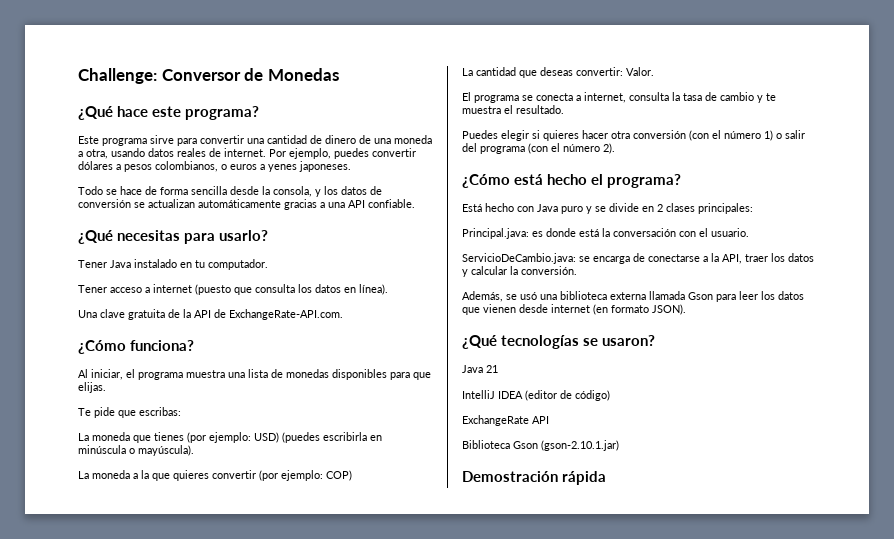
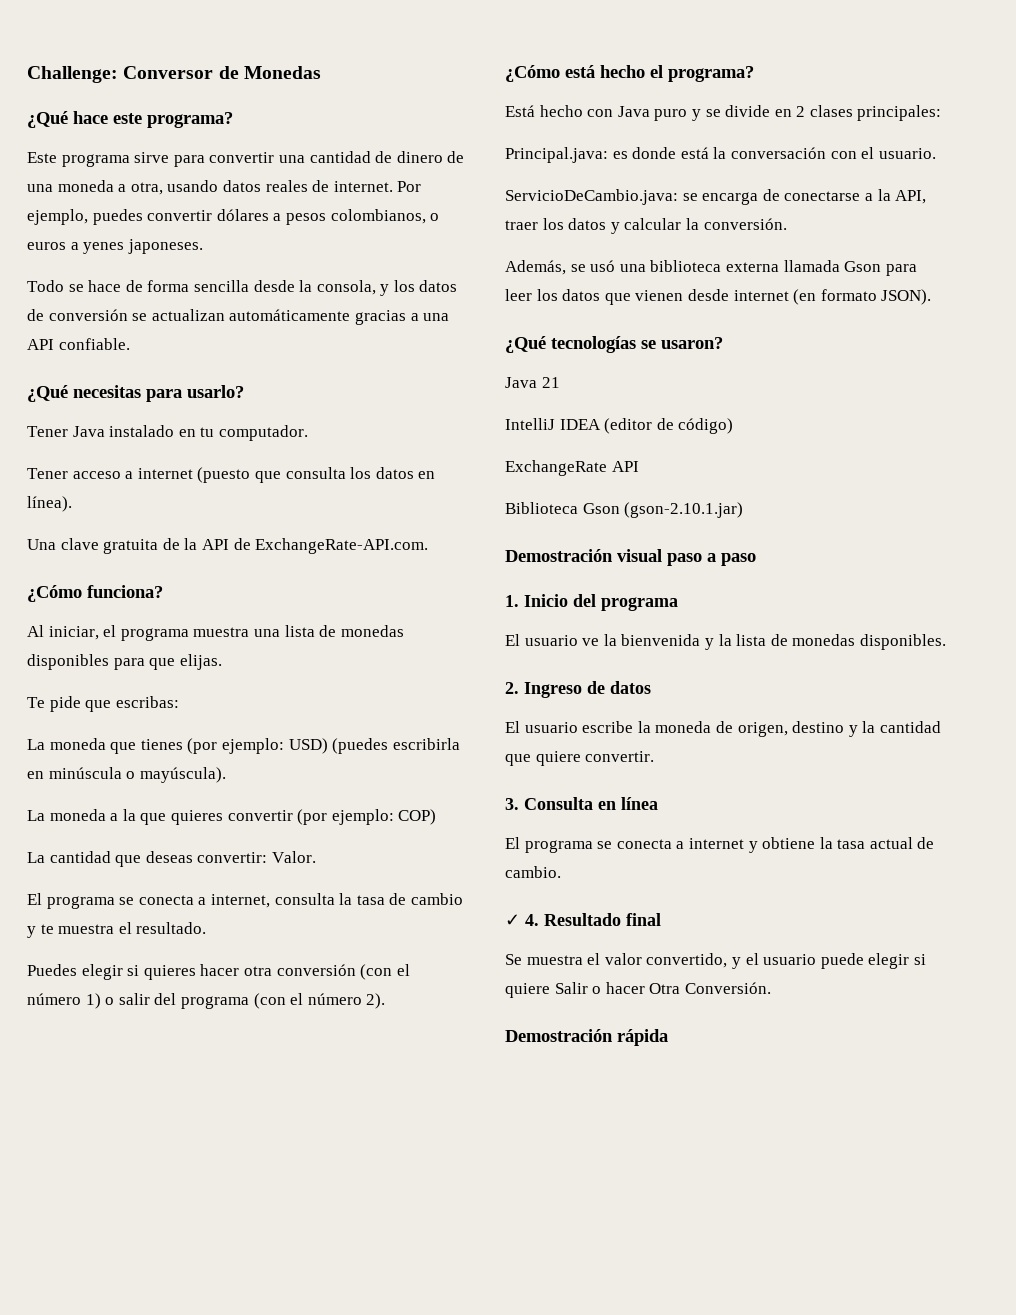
+ Demostración visual paso a paso
+ 1. Inicio del programa
+ El usuario ve la bienvenida y la lista de monedas disponibles.
+ 2. Ingreso de datos
+ El usuario escribe la moneda de origen, destino y la cantidad que quiere convertir.
+ 3. Consulta en línea
+ El programa se conecta a internet y obtiene la tasa actual de cambio.
+ ✓ 4. Resultado final
+ Se muestra el valor convertido, y el usuario puede elegir si quiere Salir o hacer Otra Conversión.

